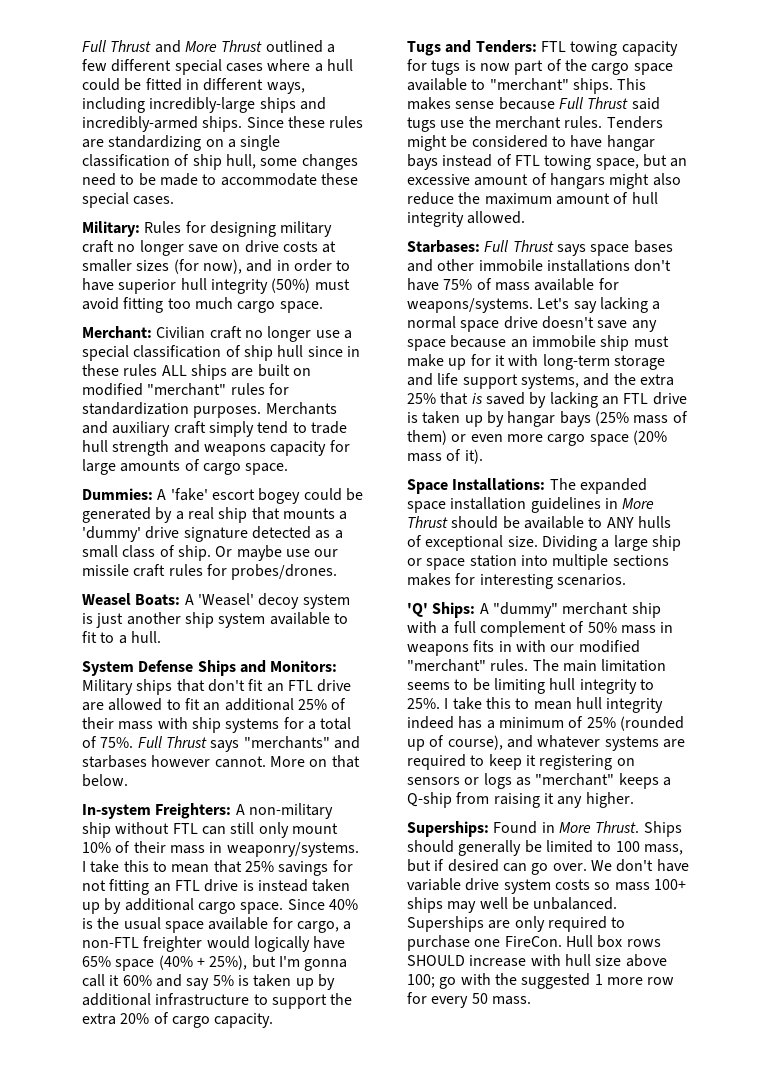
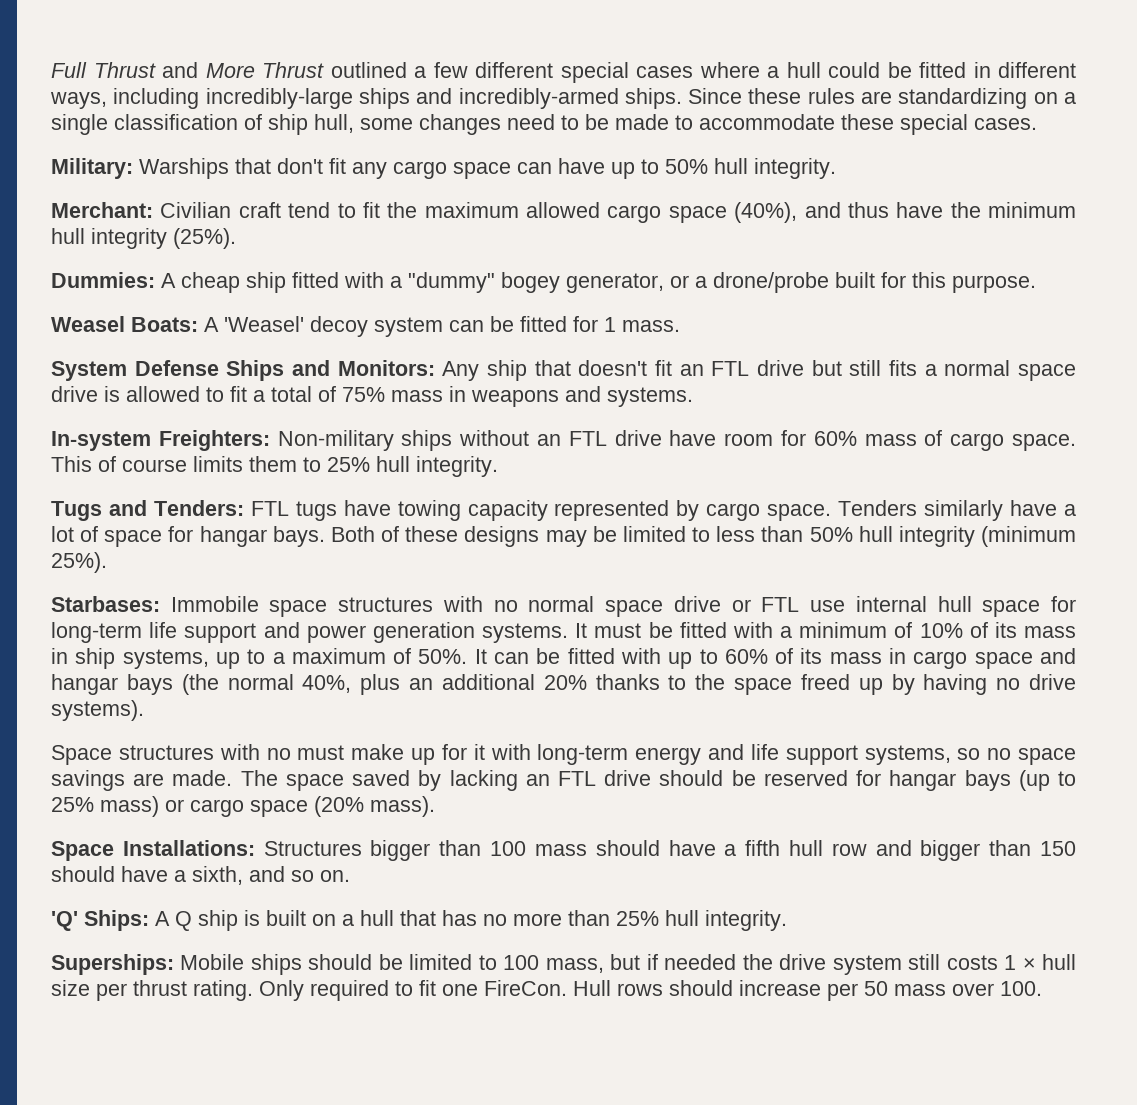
- Military: Rules for designing military craft no longer save on drive costs at smaller sizes (for now), and in order to have superior hull integrity (50%) must avoid fitting too much cargo space.
- Merchant: Civilian craft no longer use a special classification of ship hull since in these rules ALL ships are built on modified "merchant" rules for standardization purposes. Merchants and auxiliary craft simply tend to trade hull strength and weapons capacity for large amounts of cargo space.
- Dummies: A 'fake' escort bogey could be generated by a real ship that mounts a 'dummy' drive signature detected as a small class of ship. Or maybe use our missile craft rules for probes/drones.
+ Military: Warships that don't fit any cargo space can have up to 50% hull integrity.
+ Merchant: Civilian craft tend to fit the maximum allowed cargo space (40%), and thus have the minimum hull integrity (25%).
+ Dummies: A cheap ship fitted with a "dummy" bogey generator, or a drone/probe built for this purpose.
- Weasel Boats: A 'Weasel' decoy system is just another ship system available to fit to a hull.
+ Weasel Boats: A 'Weasel' decoy system can be fitted for 1 mass.
- System Defense Ships and Monitors: Military ships that don't fit an FTL drive are allowed to fit an additional 25% of their mass with ship systems for a total of 75%. Full Thrust says "merchants" and starbases however cannot. More on that below.
- In-system Freighters: A non-military ship without FTL can still only mount 10% of their mass in weaponry/systems. I take this to mean that 25% savings for not fitting an FTL drive is instead taken up by additional cargo space. Since 40% is the usual space available for cargo, a non-FTL freighter would logically have 65% space (40% + 25%), but I'm gonna call it 60% and say 5% is taken up by additional infrastructure to support the extra 20% of cargo capacity.
- Tugs and Tenders: FTL towing capacity for tugs is now part of the cargo space available to "merchant" ships. This makes sense because Full Thrust said tugs use the merchant rules. Tenders might be considered to have hangar bays instead of FTL towing space, but an excessive amount of hangars might also reduce the maximum amount of hull integrity allowed.
- Starbases: Full Thrust says space bases and other immobile installations don't have 75% of mass available for weapons/systems. Let's say lacking a normal space drive doesn't save any space because an immobile ship must make up for it with long-term storage and life support systems, and the extra 25% that is saved by lacking an FTL drive is taken up by hangar bays (25% mass of them) or even more cargo space (20% mass of it).
- Space Installations: The expanded space installation guidelines in More Thrust should be available to ANY hulls of exceptional size. Dividing a large ship or space station into multiple sections makes for interesting scenarios.
- 'Q' Ships: A "dummy" merchant ship with a full complement of 50% mass in weapons fits in with our modified "merchant" rules. The main limitation seems to be limiting hull integrity to 25%. I take this to mean hull integrity indeed has a minimum of 25% (rounded up of course), and whatever systems are required to keep it registering on sensors or logs as "merchant" keeps a Q-ship from raising it any higher.
- Superships: Found in More Thrust. Ships should generally be limited to 100 mass, but if desired can go over. We don't have variable drive system costs so mass 100+ ships may well be unbalanced. Superships are only required to purchase one FireCon.
+ System Defense Ships and Monitors: Any ship that doesn't fit an FTL drive but still fits a normal space drive is allowed to fit a total of 75% mass in weapons and systems.
+ In-system Freighters: Non-military ships without an FTL drive have room for 60% mass of cargo space. This of course limits them to 25% hull integrity.
+ Tugs and Tenders: FTL tugs have towing capacity represented by cargo space. Tenders similarly have a lot of space for hangar bays. Both of these designs may be limited to less than 50% hull integrity (minimum 25%).
+ Starbases: Immobile space structures with no normal space drive or FTL use internal hull space for long-term life support and power generation systems. It must be fitted with a minimum of 10% of its mass in ship systems, up to a maximum of 50%. It can be fitted with up to 60% of its mass in cargo space and hangar bays (the normal 40%, plus an additional 20% thanks to the space freed up by having no drive systems).
+ Space structures with no must make up for it with long-term energy and life support systems, so no space savings are made. The space saved by lacking an FTL drive should be reserved for hangar bays (up to 25% mass) or cargo space (20% mass).
+ Space Installations: Structures bigger than 100 mass should have a fifth hull row and bigger than 150 should have a sixth, and so on.
+ 'Q' Ships: A Q ship is built on a hull that has no more than 25% hull integrity.
+ Superships: Mobile ships should be limited to 100 mass, but if needed the drive system still costs 1 × hull size per thrust rating. Only required to fit one FireCon.
- Hull box rows SHOULD increase with hull size above 100; go with the suggested 1 more row for every 50 mass.
+ Hull rows should increase per 50 mass over 100.

